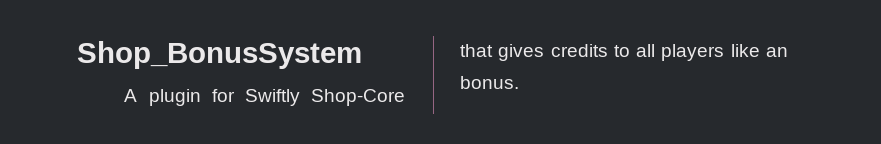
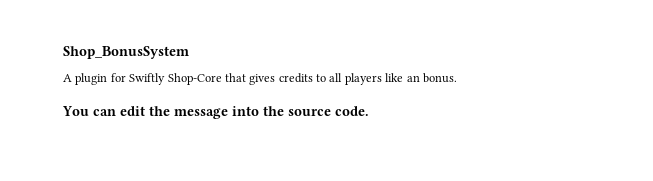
+ You can edit the message into the source code.

